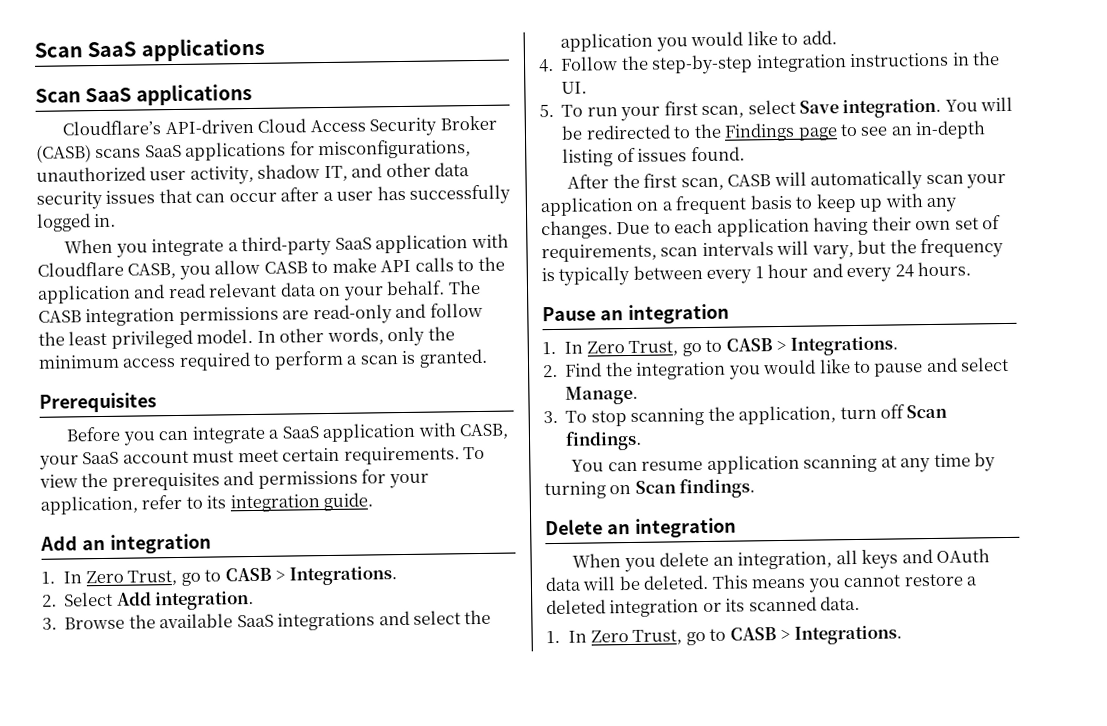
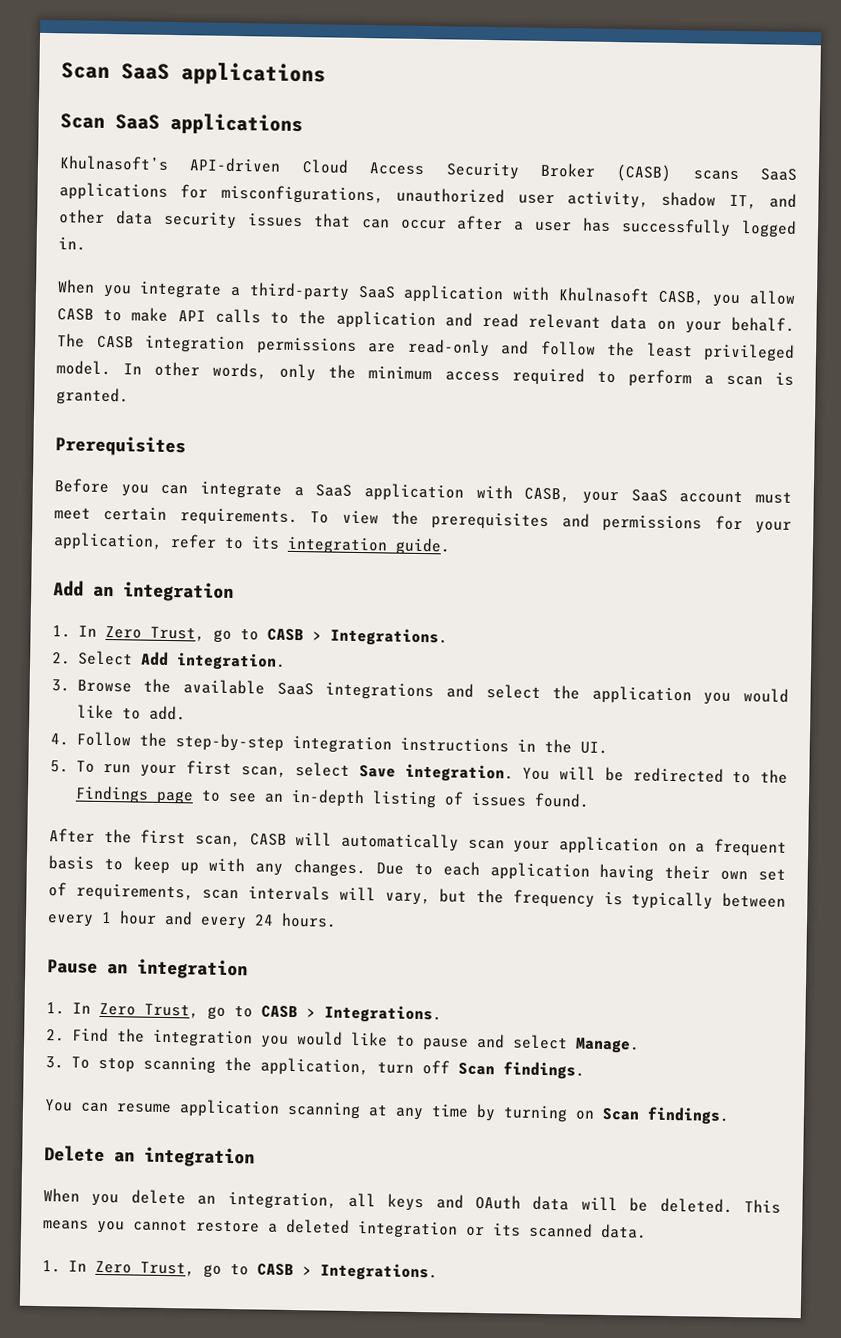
- Cloudflare’s API-driven Cloud Access Security Broker (CASB) scans SaaS applications for misconfigurations, unauthorized user activity, shadow IT, and other data security issues that can occur after a user has successfully logged in.
+ Khulnasoft’s API-driven Cloud Access Security Broker (CASB) scans SaaS applications for misconfigurations, unauthorized user activity, shadow IT, and other data security issues that can occur after a user has successfully logged in.
- When you integrate a third-party SaaS application with Cloudflare CASB, you allow CASB to make API calls to the application and read relevant data on your behalf.
+ When you integrate a third-party SaaS application with Khulnasoft CASB, you allow CASB to make API calls to the application and read relevant data on your behalf.

